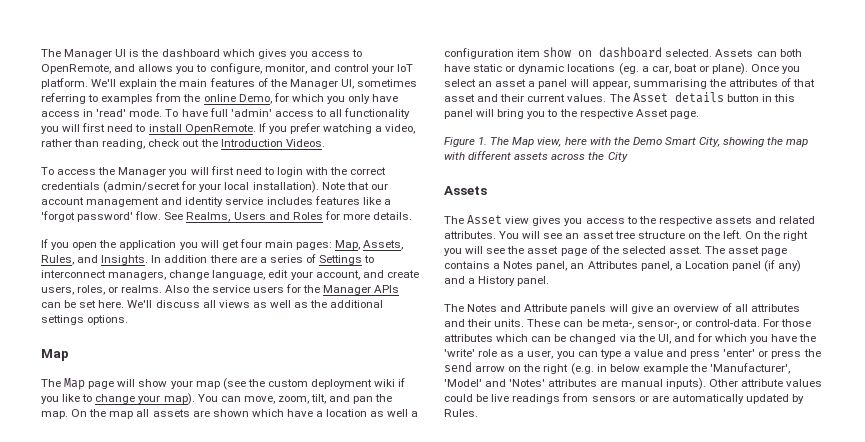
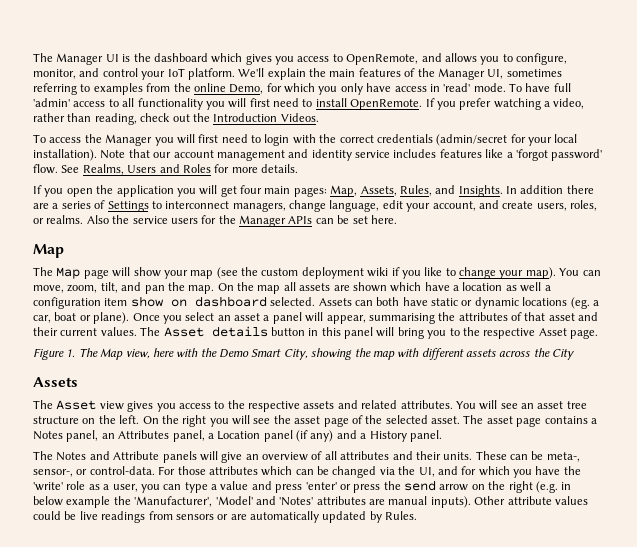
- We'll discuss all views as well as the additional settings options.

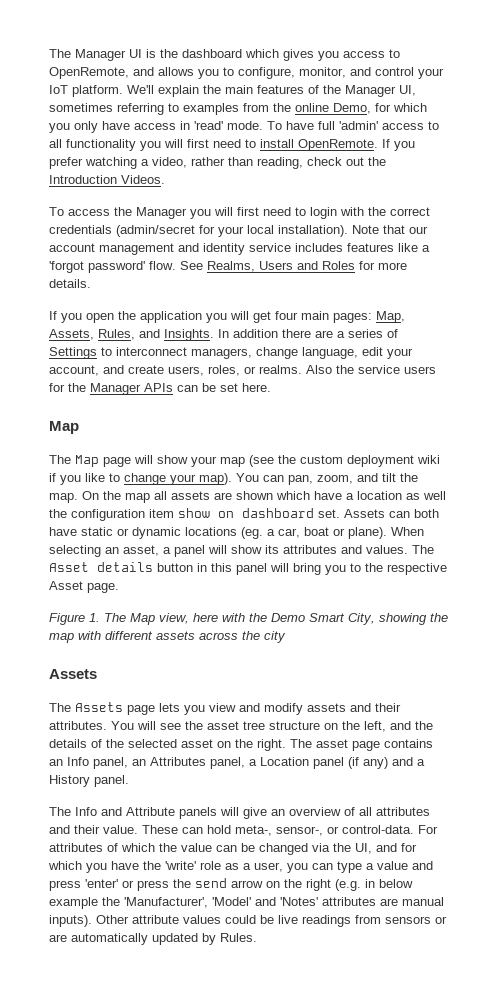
- You can move, zoom, tilt, and pan the map.
+ You can pan, zoom, and tilt the map.
- On the map all assets are shown which have a location as well a configuration item show on dashboard selected.
+ On the map all assets are shown which have a location as well the configuration item show on dashboard set.
- Once you select an asset a panel will appear, summarising the attributes of that asset and their current values.
+ When selecting an asset, a panel will show its attributes and values.
- Figure 1. The Map view, here with the Demo Smart City, showing the map with different assets across the City
+ Figure 1. The Map view, here with the Demo Smart City, showing the map with different assets across the city
- The Asset view gives you access to the respective assets and related attributes.
+ The Assets page lets you view and modify assets and their attributes.
- You will see an asset tree structure on the left. On the right you will see the asset page of the selected asset.
+ You will see the asset tree structure on the left, and the details of the selected asset on the right.
- The asset page contains a Notes panel, an Attributes panel, a Location panel (if any) and a History panel.
+ The asset page contains an Info panel, an Attributes panel, a Location panel (if any) and a History panel.
- The Notes and Attribute panels will give an overview of all attributes and their units.
+ The Info and Attribute panels will give an overview of all attributes and their value.
- These can be meta-, sensor-, or control-data.
+ These can hold meta-, sensor-, or control-data.
- For those attributes which can be changed via the UI, and for which you have the 'write' role as a user, you can type a value and press 'enter' or press the send arrow on the right (e.g. in below example the 'Manufacturer', 'Model' and 'Notes' attributes are manual inputs).
+ For attributes of which the value can be changed via the UI, and for which you have the 'write' role as a user, you can type a value and press 'enter' or press the send arrow on the right (e.g. in below example the 'Manufacturer', 'Model' and 'Notes' attributes are manual inputs).

